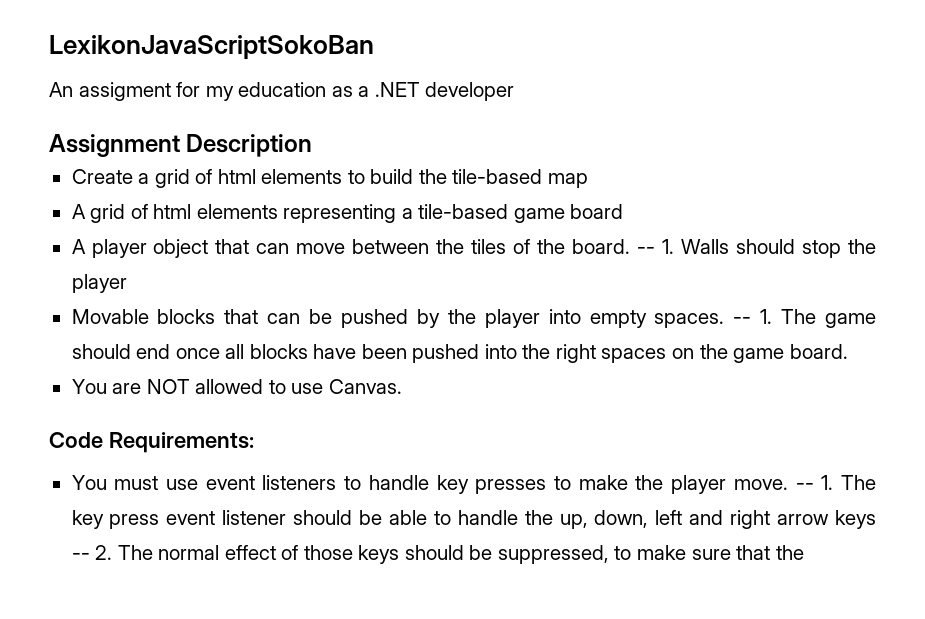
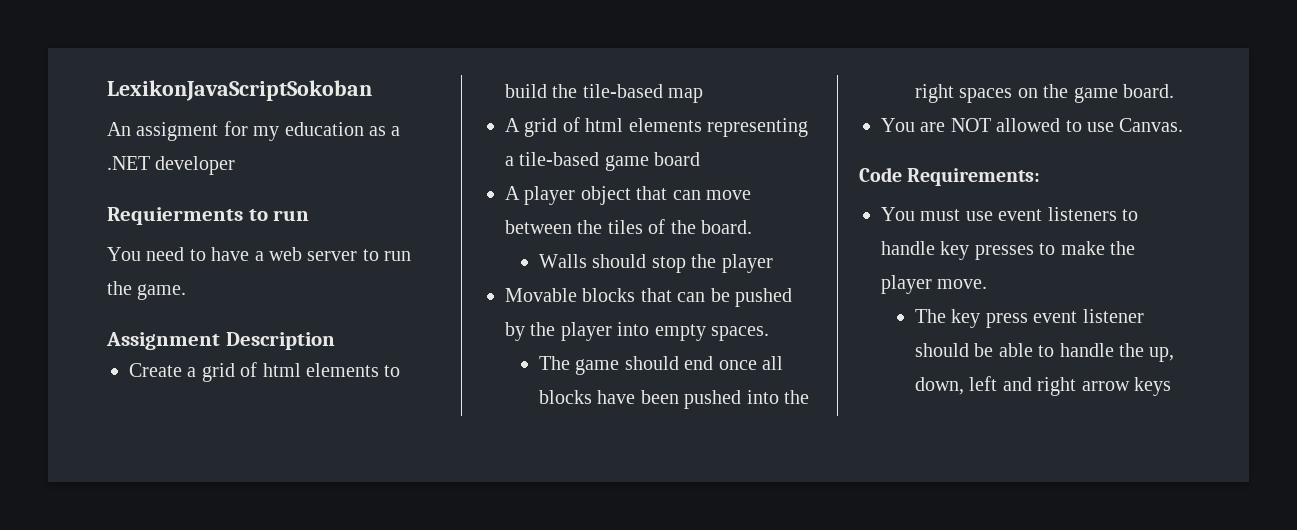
- LexikonJavaScriptSokoBan
+ LexikonJavaScriptSokoban
+ Requierments to run
+ You need to have a web server to run the game.
- A player object that can move between the tiles of the board. -- 1. Walls should stop the player
+ A player object that can move between the tiles of the board.
+ Walls should stop the player
- Movable blocks that can be pushed by the player into empty spaces. -- 1. The game should end once all blocks have been pushed into the right spaces on the game board.
+ Movable blocks that can be pushed by the player into empty spaces.
+ The game should end once all blocks have been pushed into the right spaces on the game board.
- You must use event listeners to handle key presses to make the player move. -- 1. The key press event listener should be able to handle the up, down, left and right arrow keys -- 2. The normal effect of those keys should be suppressed, to make sure that the
+ You must use event listeners to handle key presses to make the player move.
+ The key press event listener should be able to handle the up, down, left and right arrow keys

